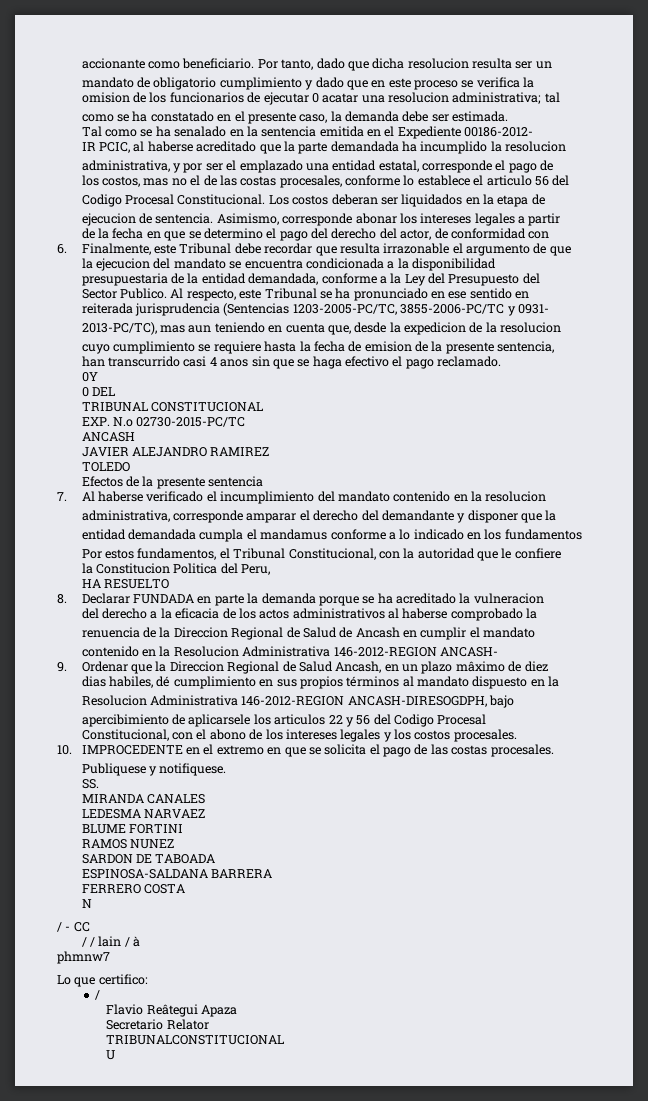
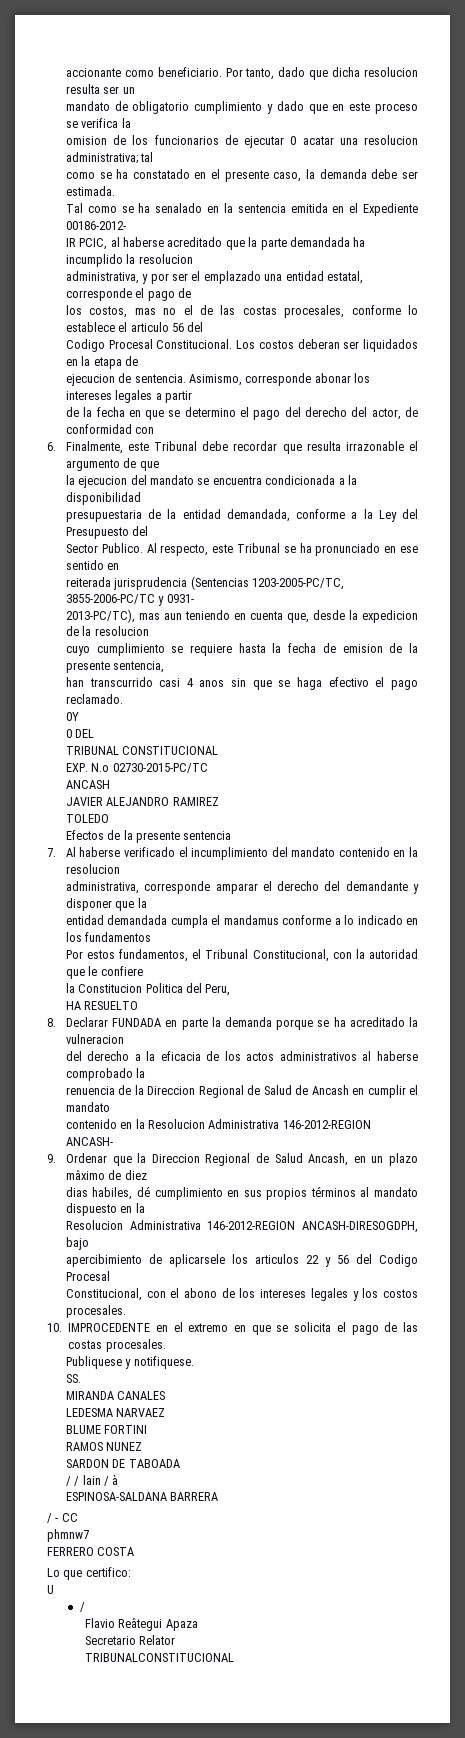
- ESPINOSA-SALDANA BARRERA
- FERRERO COSTA
- N
- / - CC
+ ESPINOSA-SALDANA BARRERA
+ / - CC
+ FERRERO COSTA
+ U
- U

